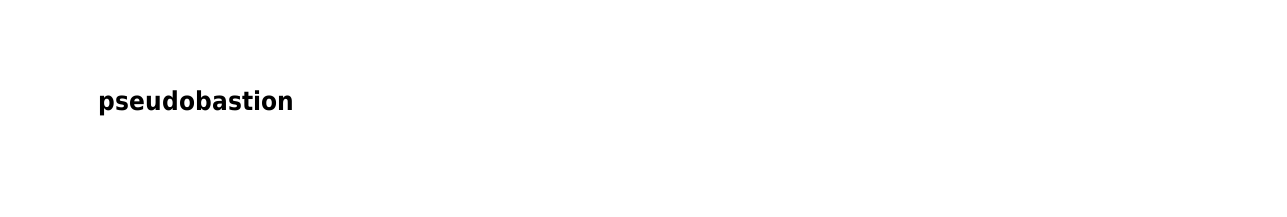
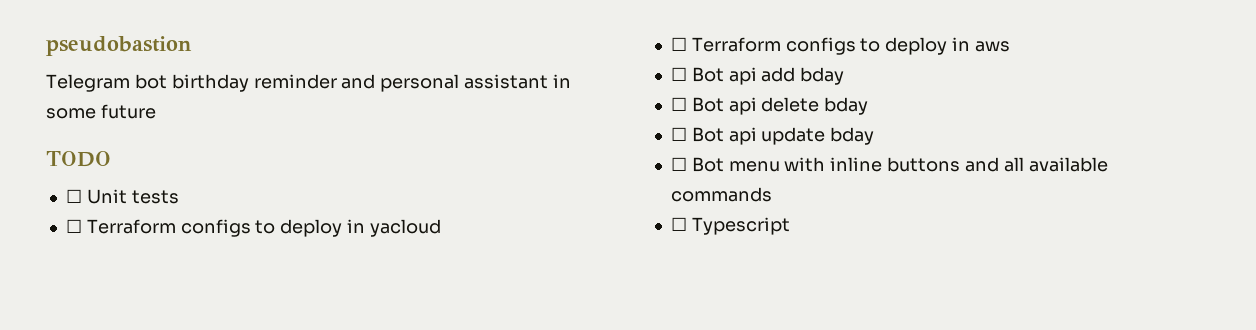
+ Telegram bot birthday reminder and personal assistant in some future
+ TODO
+ ☐ Unit tests
+ ☐ Terraform configs to deploy in yacloud
+ ☐ Terraform configs to deploy in aws
+ ☐ Bot api add bday
+ ☐ Bot api delete bday
+ ☐ Bot api update bday
+ ☐ Bot menu with inline buttons and all available commands
+ ☐ Typescript

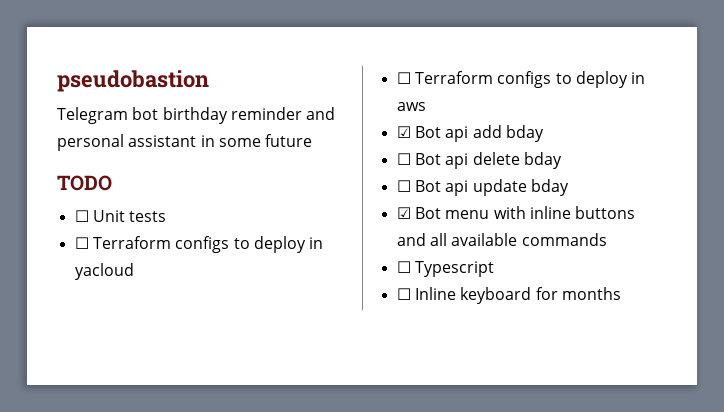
- ☐ Bot api add bday
+ ☑ Bot api add bday
- ☐ Bot menu with inline buttons and all available commands
+ ☑ Bot menu with inline buttons and all available commands
+ ☐ Inline keyboard for months

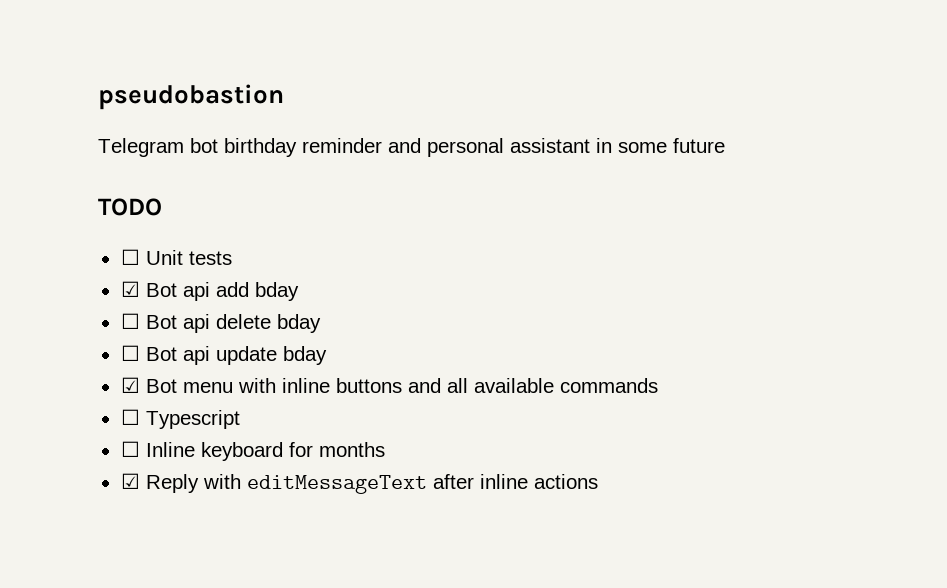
- ☐ Terraform configs to deploy in yacloud
- ☐ Terraform configs to deploy in aws
+ ☑ Reply with editMessageText after inline actions

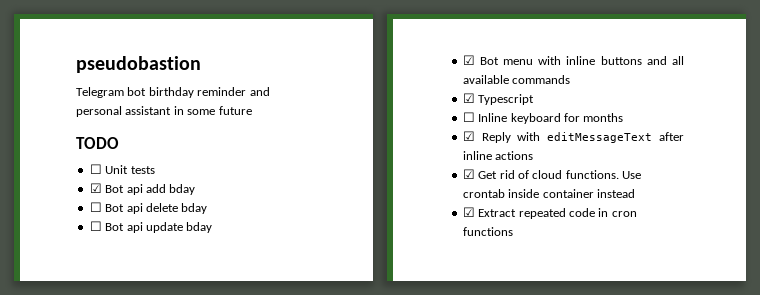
- ☐ Typescript
+ ☑ Typescript
+ ☑ Get rid of cloud functions. Use crontab inside container instead
+ ☑ Extract repeated code in cron functions

